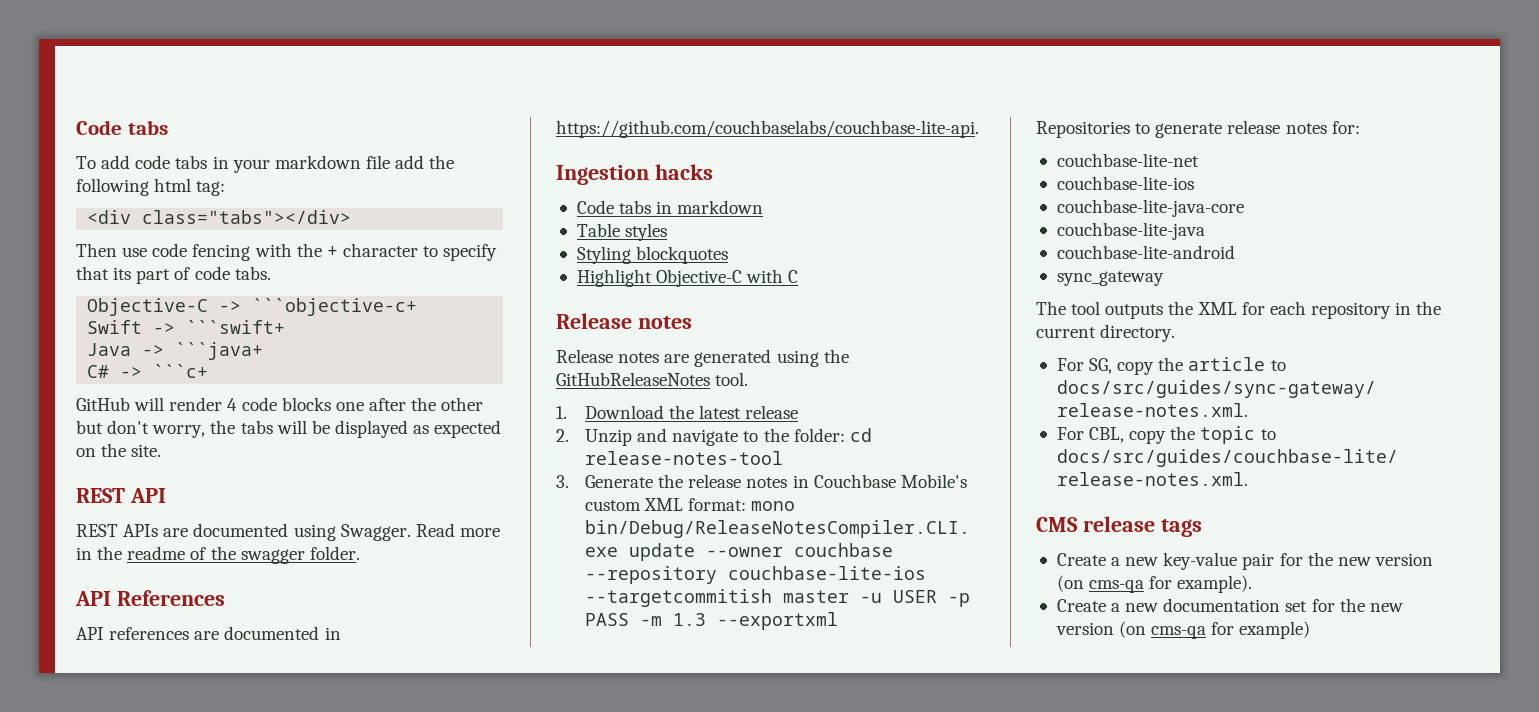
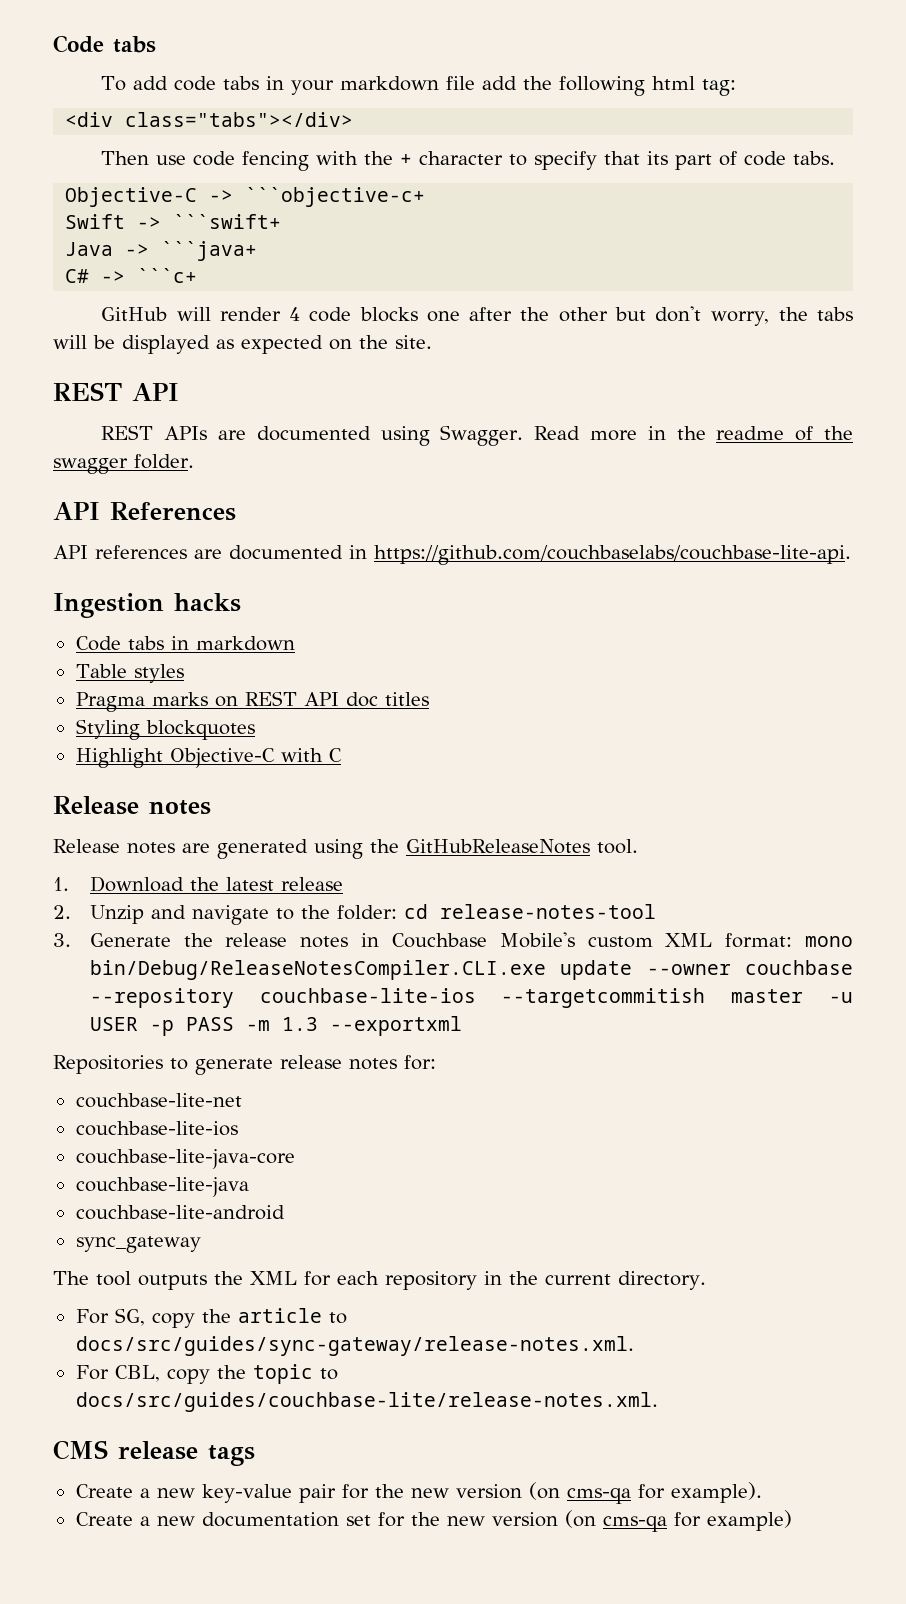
+ Pragma marks on REST API doc titles

